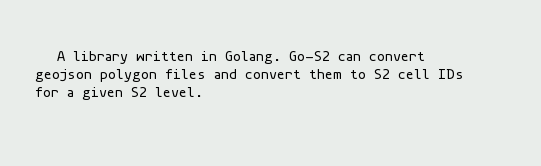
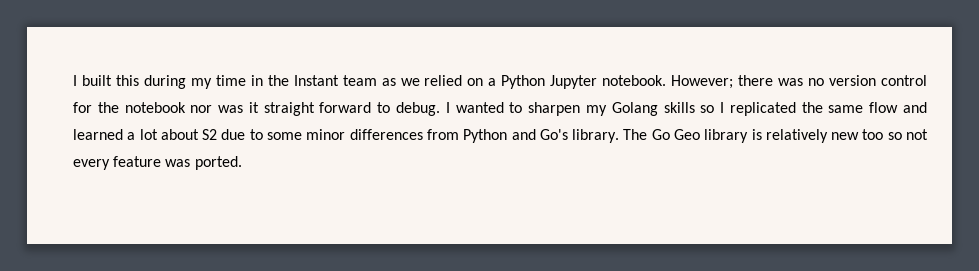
- A library written in Golang. Go-S2 can convert geojson polygon files and convert them to S2 cell IDs for a given S2 level.
+ I built this during my time in the Instant team as we relied on a Python Jupyter notebook. However; there was no version control for the notebook nor was it straight forward to debug. I wanted to sharpen my Golang skills so I replicated the same flow and learned a lot about S2 due to some minor differences from Python and Go's library. The Go Geo library is relatively new too so not every feature was ported.

